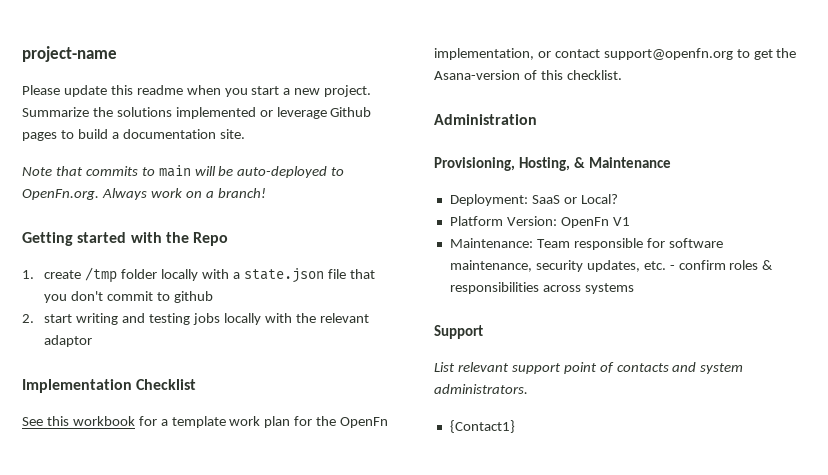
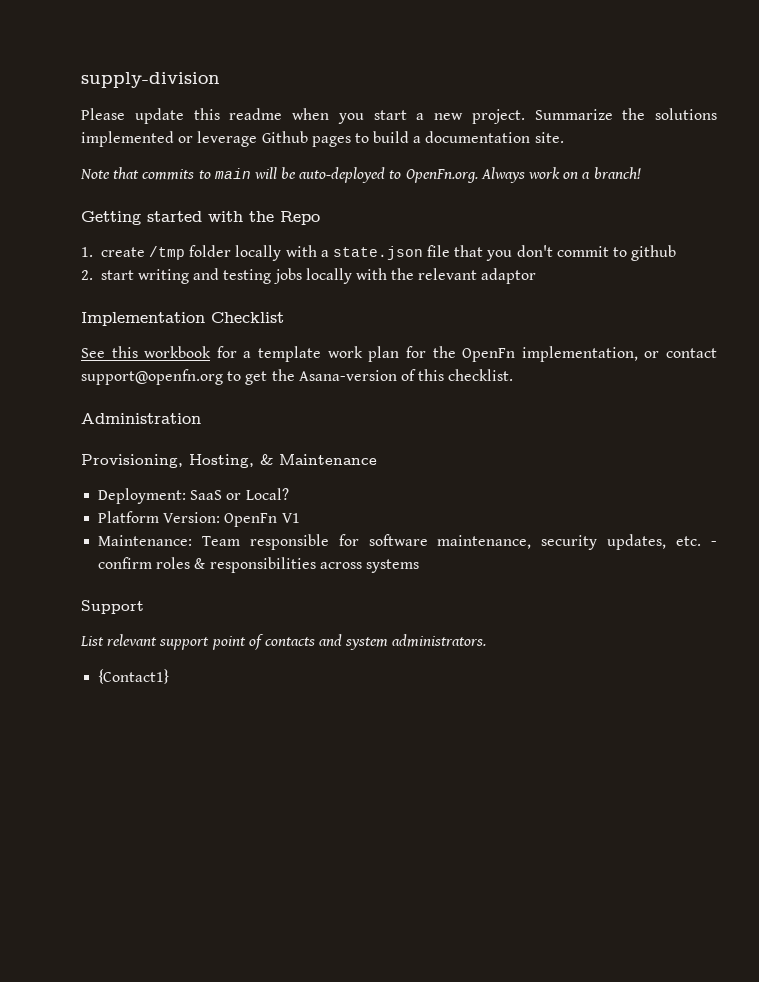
- project-name
+ supply-division

